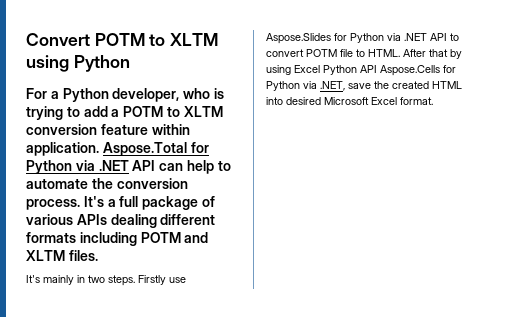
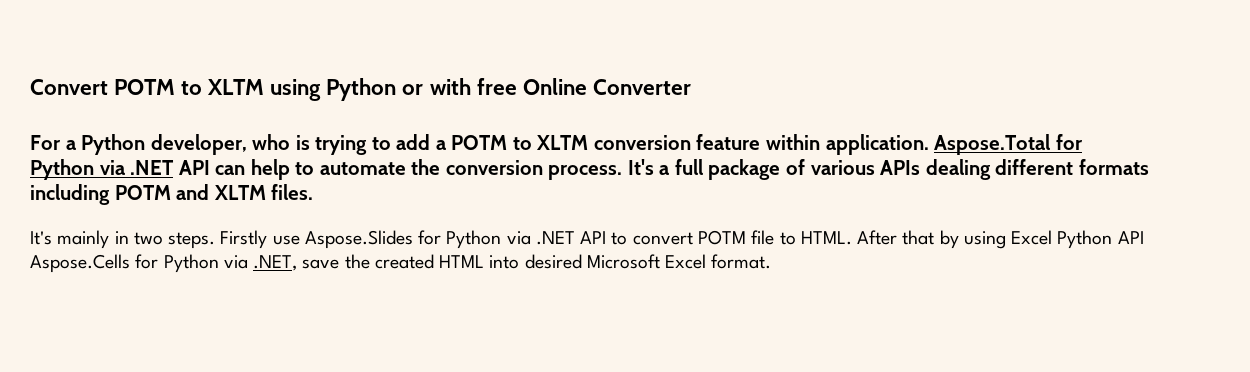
- Convert POTM to XLTM using Python
+ Convert POTM to XLTM using Python or with free Online Converter

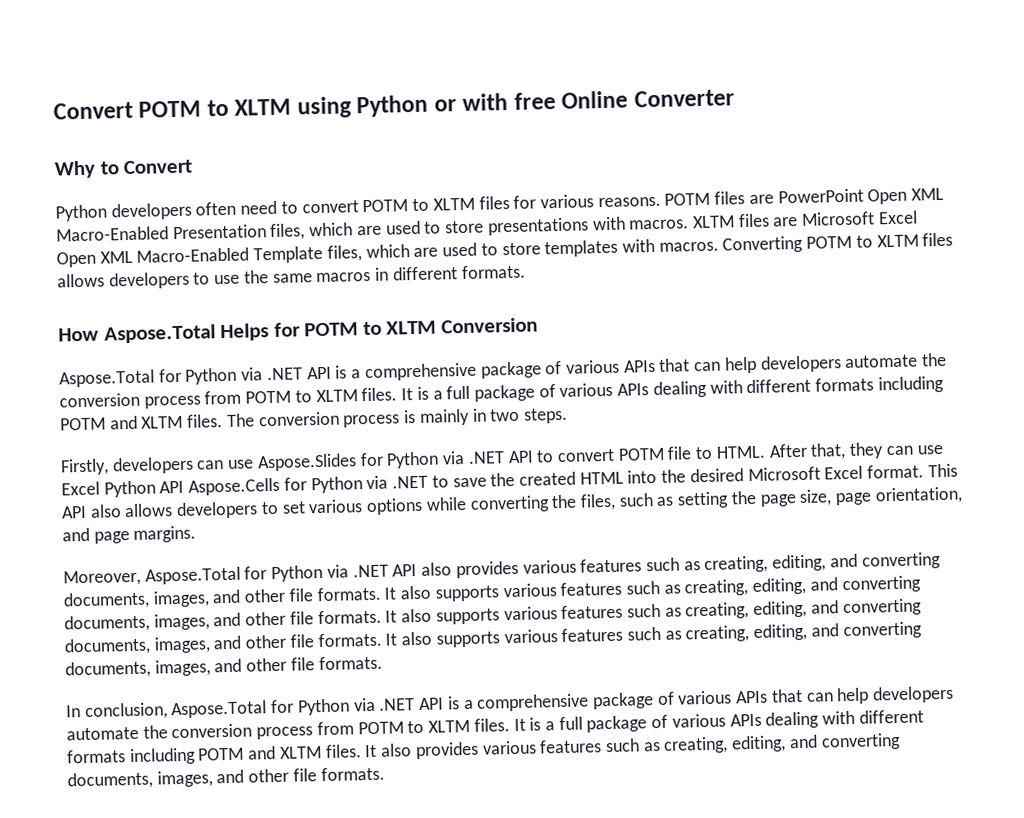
- For a Python developer, who is trying to add a POTM to XLTM conversion feature within application. Aspose.Total for Python via .NET API can help to automate the conversion process. It's a full package of various APIs dealing different formats including POTM and XLTM files.
- It's mainly in two steps. Firstly use Aspose.Slides for Python via .NET API to convert POTM file to HTML.
+ Why to Convert
+ Python developers often need to convert POTM to XLTM files for various reasons. POTM files are PowerPoint Open XML Macro-Enabled Presentation files, which are used to store presentations with macros. XLTM files are Microsoft Excel Open XML Macro-Enabled Template files, which are used to store templates with macros. Converting POTM to XLTM files allows developers to use the same macros in different formats.
+ How Aspose.Total Helps for POTM to XLTM Conversion
+ Aspose.Total for Python via .NET API is a comprehensive package of various APIs that can help developers automate the conversion process from POTM to XLTM files. It is a full package of various APIs dealing with different formats including POTM and XLTM files. The conversion process is mainly in two steps.
+ Firstly, developers can use Aspose.Slides for Python via .NET API to convert POTM file to HTML.
- After that by using Excel Python API Aspose.Cells for Python via .NET, save the created HTML into desired Microsoft Excel format.
+ After that, they can use Excel Python API Aspose.Cells for Python via .NET to save the created HTML into the desired Microsoft Excel format.
+ This API also allows developers to set various options while converting the files, such as setting the page size, page orientation, and page margins.
+ Moreover, Aspose.Total for Python via .NET API also provides various features such as creating, editing, and converting documents, images, and other file formats. It also supports various features such as creating, editing, and converting documents, images, and other file formats. It also supports various features such as creating, editing, and converting documents, images, and other file formats. It also supports various features such as creating, editing, and converting documents, images, and other file formats.
+ In conclusion, Aspose.Total for Python via .NET API is a comprehensive package of various APIs that can help developers automate the conversion process from POTM to XLTM files. It is a full package of various APIs dealing with different formats including POTM and XLTM files. It also provides various features such as creating, editing, and converting documents, images, and other file formats.

